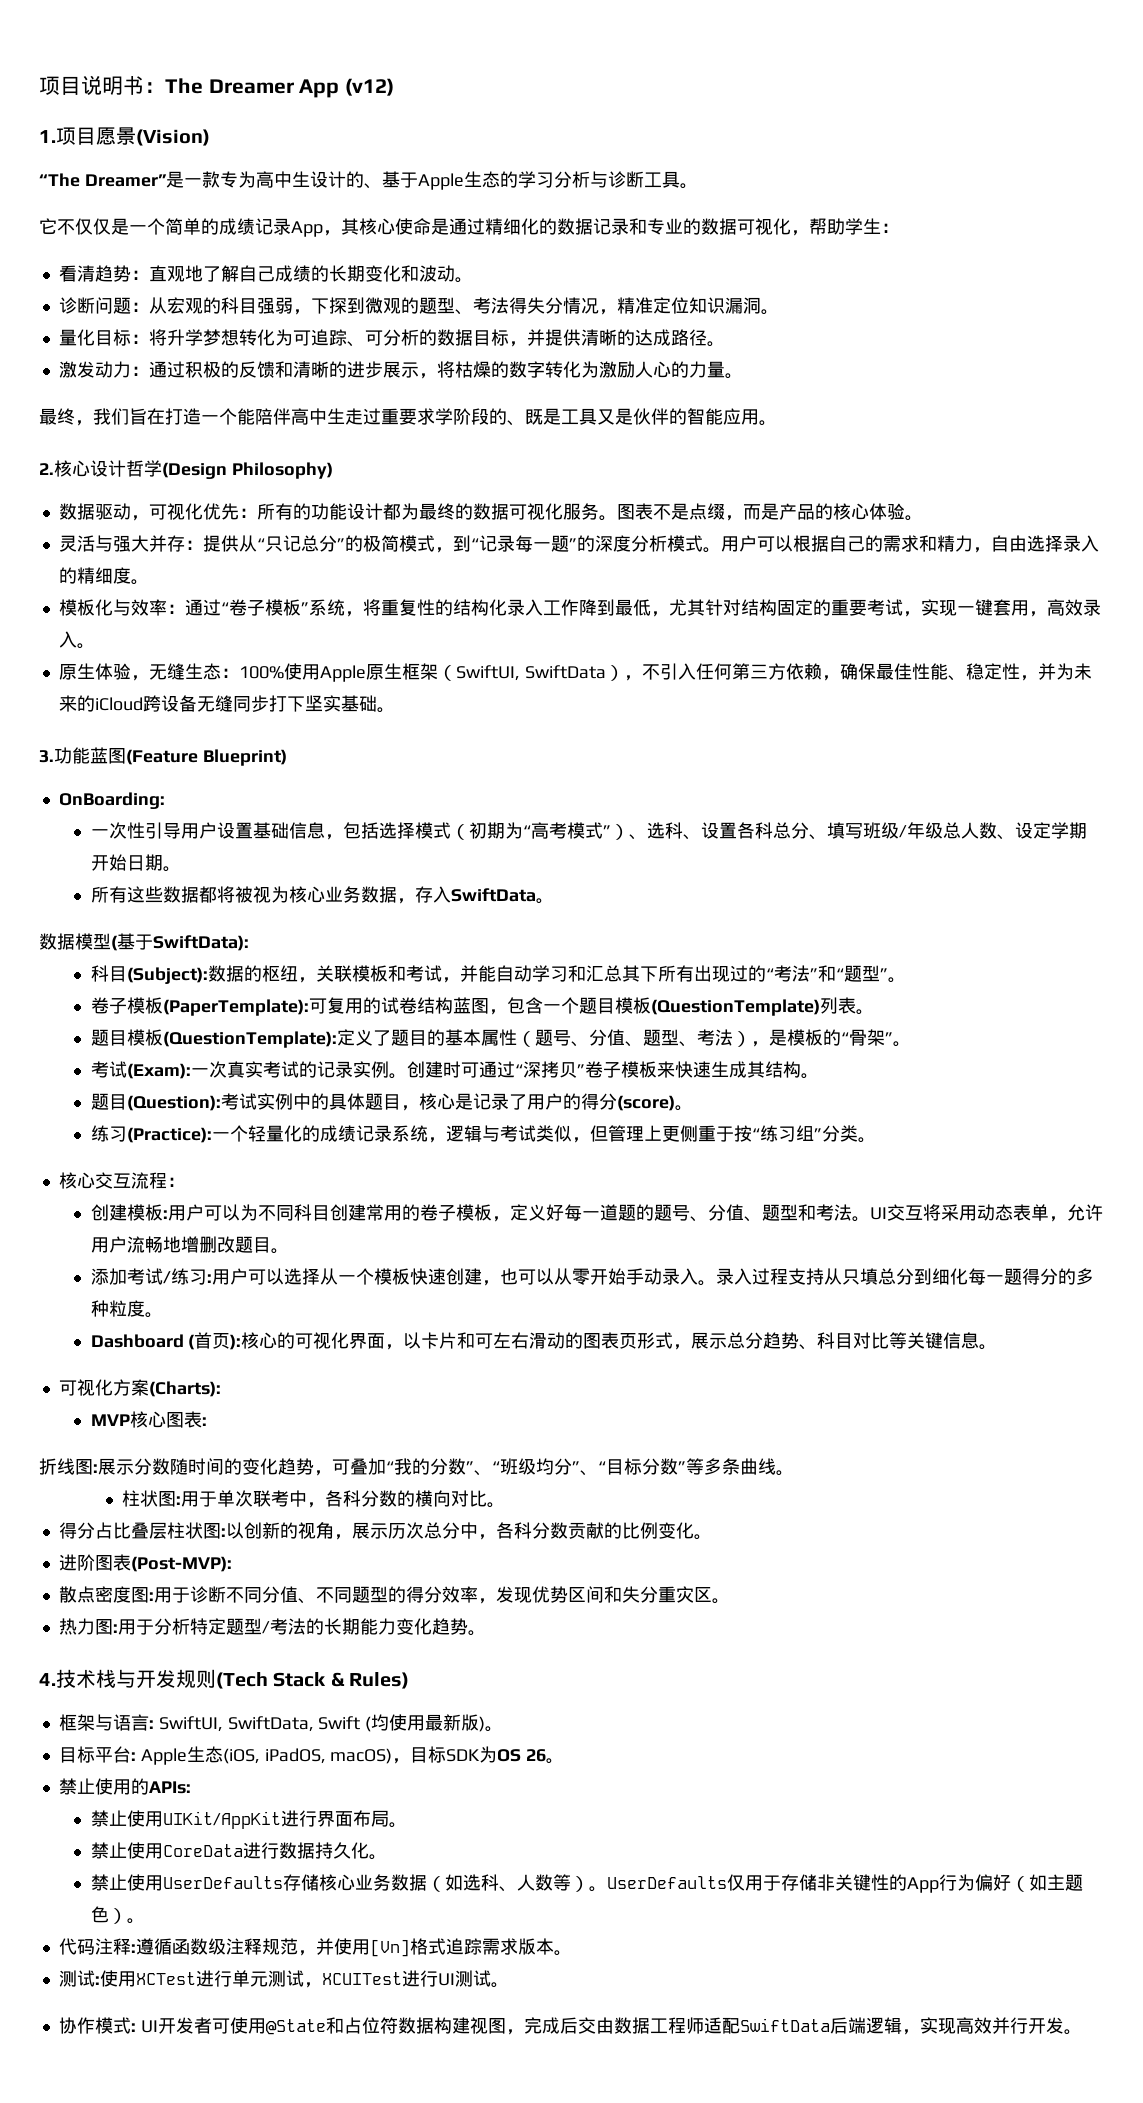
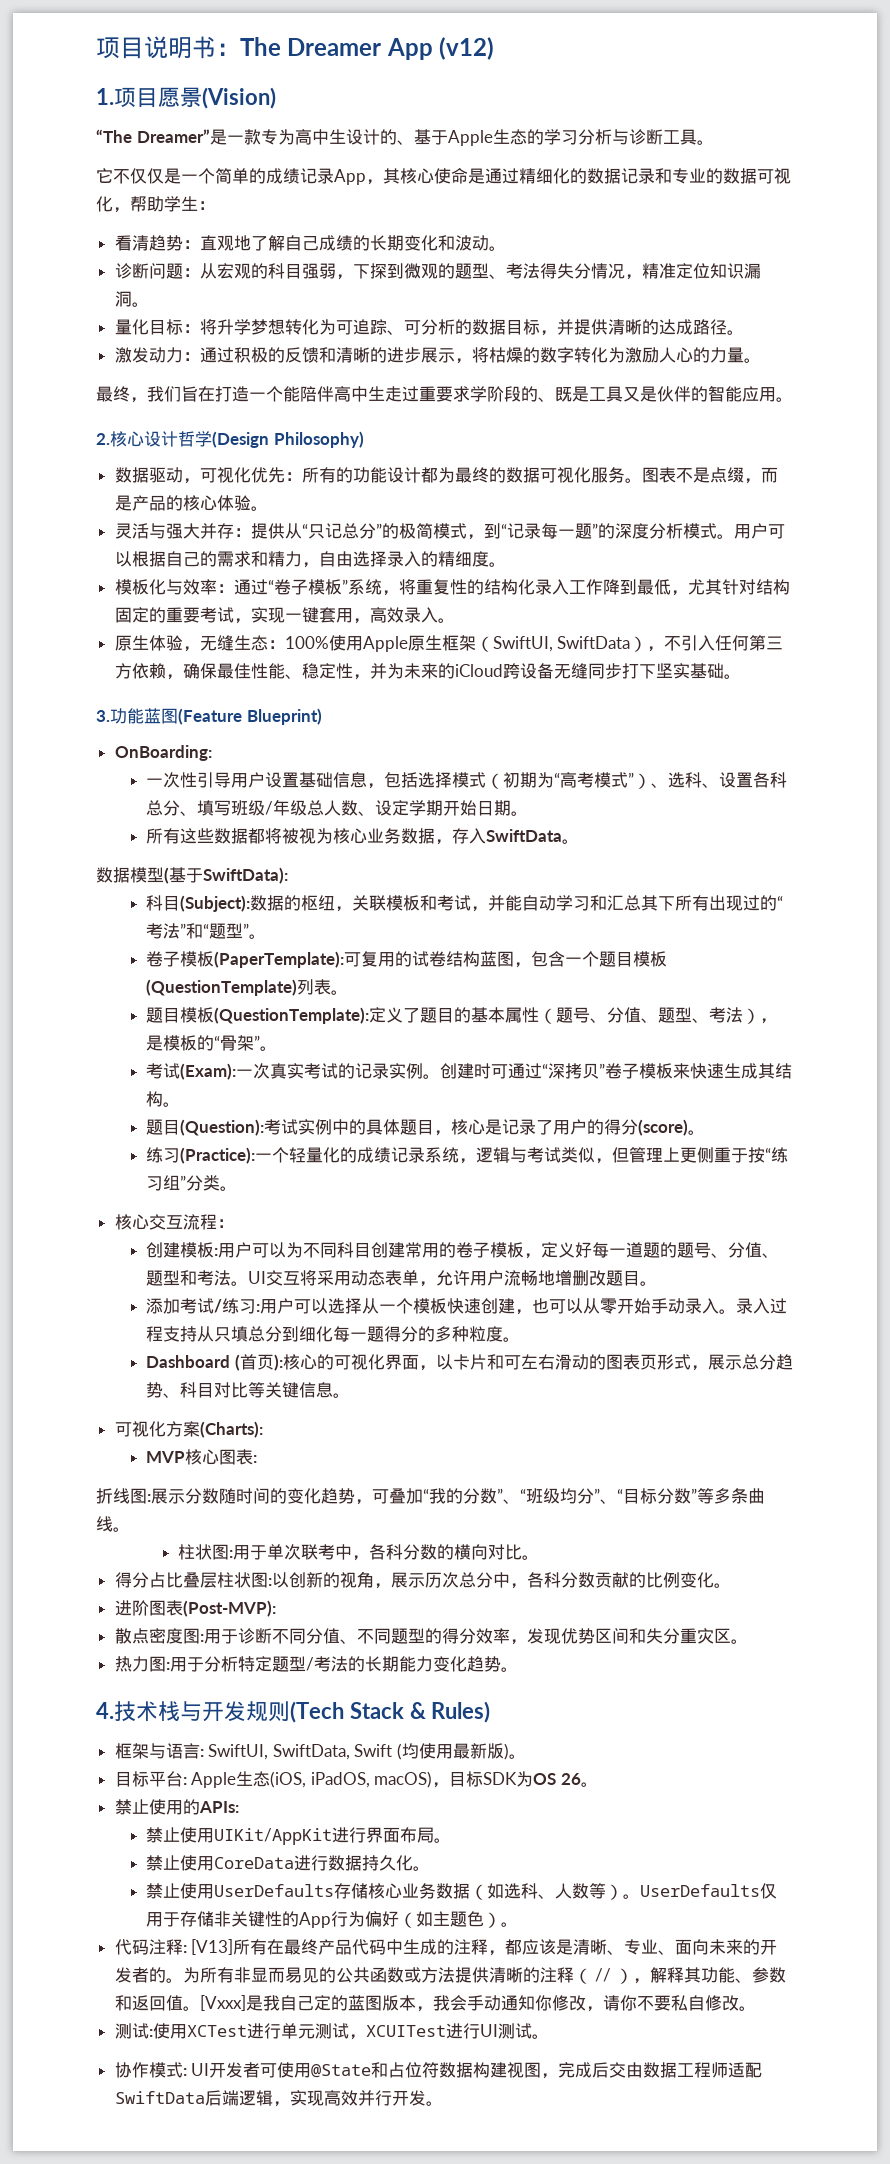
- 代码注释:遵循函数级注释规范，并使用[Vn]格式追踪需求版本。
+ 代码注释: [V13]所有在最终产品代码中生成的注释，都应该是清晰、专业、面向未来的开发者的。为所有非显而易见的公共函数或方法提供清晰的注释（ // ），解释其功能、参数和返回值。[Vxxx]是我自己定的蓝图版本，我会手动通知你修改，请你不要私自修改。

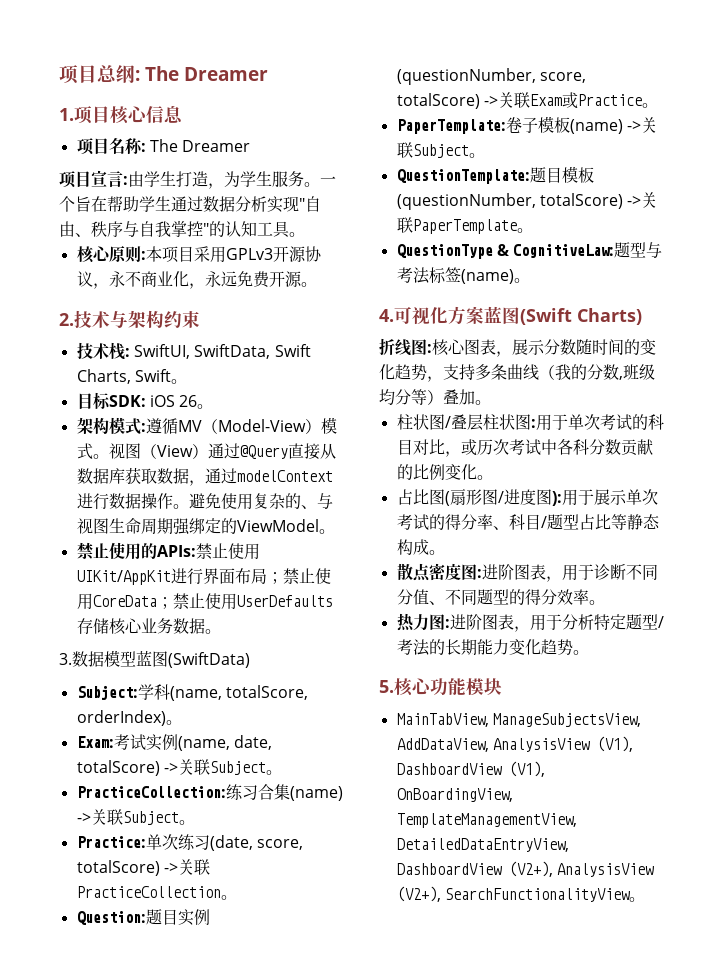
- 项目说明书：The Dreamer App (v12)
+ 项目总纲: The Dreamer
- 1.项目愿景(Vision)
- “The Dreamer”是一款专为高中生设计的、基于Apple生态的学习分析与诊断工具。
- 它不仅仅是一个简单的成绩记录App，其核心使命是通过精细化的数据记录和专业的数据可视化，帮助学生：
- 看清趋势：直观地了解自己成绩的长期变化和波动。
- 诊断问题：从宏观的科目强弱，下探到微观的题型、考法得失分情况，精准定位知识漏洞。
- 量化目标：将升学梦想转化为可追踪、可分析的数据目标，并提供清晰的达成路径。
- 激发动力：通过积极的反馈和清晰的进步展示，将枯燥的数字转化为激励人心的力量。
- 最终，我们旨在打造一个能陪伴高中生走过重要求学阶段的、既是工具又是伙伴的智能应用。
- 2.核心设计哲学(Design Philosophy)
- 数据驱动，可视化优先：所有的功能设计都为最终的数据可视化服务。图表不是点缀，而是产品的核心体验。
- 灵活与强大并存：提供从“只记总分”的极简模式，到“记录每一题”的深度分析模式。用户可以根据自己的需求和精力，自由选择录入的精细度。
- 模板化与效率：通过“卷子模板”系统，将重复性的结构化录入工作降到最低，尤其针对结构固定的重要考试，实现一键套用，高效录入。
- 原生体验，无缝生态：100%使用Apple原生框架（SwiftUI, SwiftData），不引入任何第三方依赖，确保最佳性能、稳定性，并为未来的iCloud跨设备无缝同步打下坚实基础。
- 3.功能蓝图(Feature Blueprint)
- OnBoarding:
- 一次性引导用户设置基础信息，包括选择模式（初期为“高考模式”）、选科、设置各科总分、填写班级/年级总人数、设定学期开始日期。
- 所有这些数据都将被视为核心业务数据，存入SwiftData。
- 数据模型(基于SwiftData):
- 科目(Subject):数据的枢纽，关联模板和考试，并能自动学习和汇总其下所有出现过的“考法”和“题型”。
- 卷子模板(PaperTemplate):可复用的试卷结构蓝图，包含一个题目模板(QuestionTemplate)列表。
- 题目模板(QuestionTemplate):定义了题目的基本属性（题号、分值、题型、考法），是模板的“骨架”。
- 考试(Exam):一次真实考试的记录实例。创建时可通过“深拷贝”卷子模板来快速生成其结构。
- 题目(Question):考试实例中的具体题目，核心是记录了用户的得分(score)。
- 练习(Practice):一个轻量化的成绩记录系统，逻辑与考试类似，但管理上更侧重于按“练习组”分类。
- 核心交互流程：
- 创建模板:用户可以为不同科目创建常用的卷子模板，定义好每一道题的题号、分值、题型和考法。UI交互将采用动态表单，允许用户流畅地增删改题目。
- 添加考试/练习:用户可以选择从一个模板快速创建，也可以从零开始手动录入。录入过程支持从只填总分到细化每一题得分的多种粒度。
- Dashboard (首页):核心的可视化界面，以卡片和可左右滑动的图表页形式，展示总分趋势、科目对比等关键信息。
- 可视化方案(Charts):
- MVP核心图表:
+ 1.项目核心信息
+ 项目名称: The Dreamer
+ 项目宣言:由学生打造，为学生服务。一个旨在帮助学生通过数据分析实现"自由、秩序与自我掌控"的认知工具。
+ 核心原则:本项目采用GPLv3开源协议，永不商业化，永远免费开源。
+ 2.技术与架构约束
+ 技术栈: SwiftUI, SwiftData, Swift Charts, Swift。
+ 目标SDK: iOS 26。
+ 架构模式:遵循MV（Model-View）模式。视图（View）通过@Query直接从数据库获取数据，通过modelContext进行数据操作。避免使用复杂的、与视图生命周期强绑定的ViewModel。
+ 禁止使用的APIs:禁止使用UIKit/AppKit进行界面布局；禁止使用CoreData；禁止使用UserDefaults存储核心业务数据。
+ 3.数据模型蓝图(SwiftData)
+ Subject:学科(name, totalScore, orderIndex)。
+ Exam:考试实例(name, date, totalScore) ->关联Subject。
+ PracticeCollection:练习合集(name) ->关联Subject。
+ Practice:单次练习(date, score, totalScore) ->关联PracticeCollection。
+ Question:题目实例(questionNumber, score, totalScore) ->关联Exam或Practice。
+ PaperTemplate:卷子模板(name) ->关联Subject。
+ QuestionTemplate:题目模板(questionNumber, totalScore) ->关联PaperTemplate。
+ QuestionType & CognitiveLaw:题型与考法标签(name)。
+ 4.可视化方案蓝图(Swift Charts)
- 折线图:展示分数随时间的变化趋势，可叠加“我的分数”、“班级均分”、“目标分数”等多条曲线。
- 柱状图:用于单次联考中，各科分数的横向对比。
- 得分占比叠层柱状图:以创新的视角，展示历次总分中，各科分数贡献的比例变化。
+ 折线图:核心图表，展示分数随时间的变化趋势，支持多条曲线（我的分数,班级均分等）叠加。
+ 柱状图/叠层柱状图:用于单次考试的科目对比，或历次考试中各科分数贡献的比例变化。
- 进阶图表(Post-MVP):
+ 占比图(扇形图/进度图):用于展示单次考试的得分率、科目/题型占比等静态构成。
- 散点密度图:用于诊断不同分值、不同题型的得分效率，发现优势区间和失分重灾区。
+ 散点密度图:进阶图表，用于诊断不同分值、不同题型的得分效率。
- 热力图:用于分析特定题型/考法的长期能力变化趋势。
+ 热力图:进阶图表，用于分析特定题型/考法的长期能力变化趋势。
- 4.技术栈与开发规则(Tech Stack & Rules)
- 框架与语言: SwiftUI, SwiftData, Swift (均使用最新版)。
- 目标平台: Apple生态(iOS, iPadOS, macOS)，目标SDK为OS 26。
- 禁止使用的APIs:
- 禁止使用UIKit/AppKit进行界面布局。
- 禁止使用CoreData进行数据持久化。
- 禁止使用UserDefaults存储核心业务数据（如选科、人数等）。UserDefaults仅用于存储非关键性的App行为偏好（如主题色）。
- 代码注释: [V13]所有在最终产品代码中生成的注释，都应该是清晰、专业、面向未来的开发者的。为所有非显而易见的公共函数或方法提供清晰的注释（ // ），解释其功能、参数和返回值。[Vxxx]是我自己定的蓝图版本，我会手动通知你修改，请你不要私自修改。
- 测试:使用XCTest进行单元测试，XCUITest进行UI测试。
- 协作模式: UI开发者可使用@State和占位符数据构建视图，完成后交由数据工程师适配SwiftData后端逻辑，实现高效并行开发。
+ 5.核心功能模块
+ MainTabView, ManageSubjectsView, AddDataView, AnalysisView (V1), DashboardView (V1), OnBoardingView, TemplateManagementView, DetailedDataEntryView, DashboardView (V2+), AnalysisView (V2+), SearchFunctionalityView。

